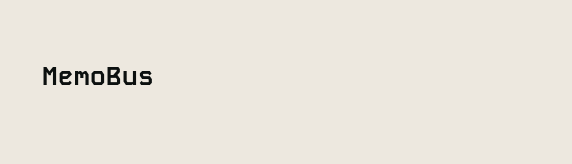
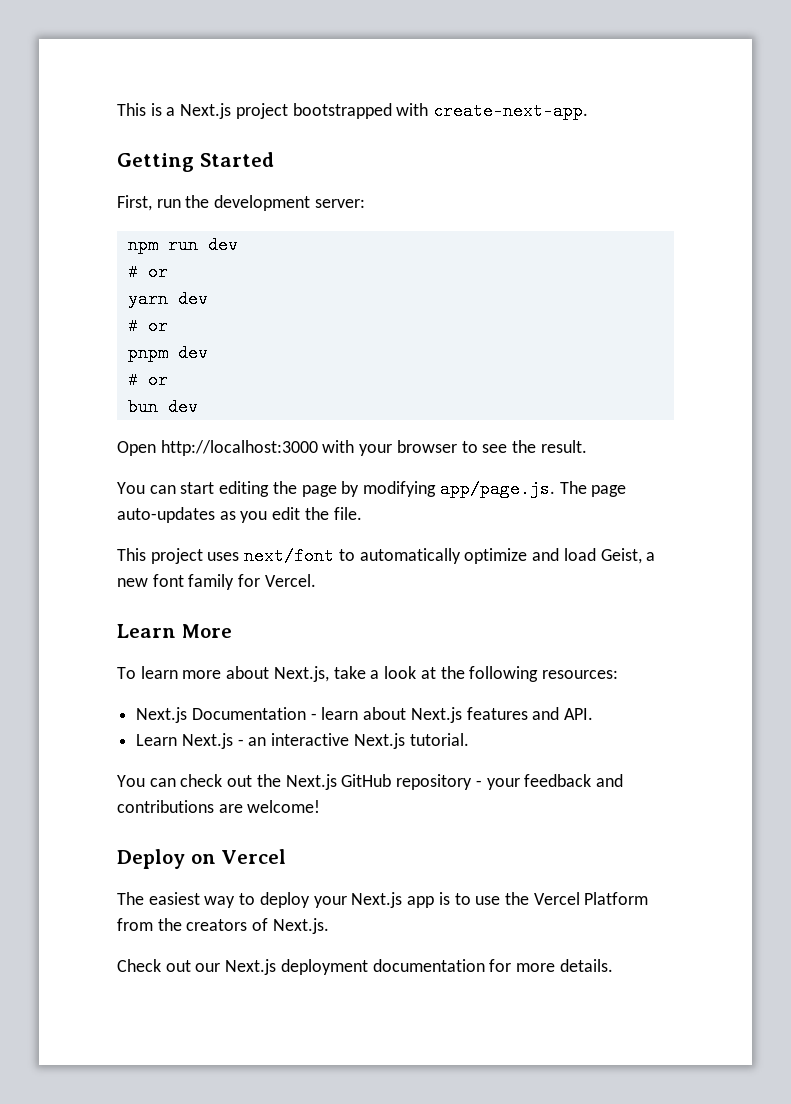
- MemoBus
+ This is a Next.js project bootstrapped with create-next-app.
+ Getting Started
+ First, run the development server:
+ npm run dev
+ # or
+ yarn dev
+ # or
+ pnpm dev
+ # or
+ bun dev
+ Open http://localhost:3000 with your browser to see the result.
+ You can start editing the page by modifying app/page.js. The page auto-updates as you edit the file.
+ This project uses next/font to automatically optimize and load Geist, a new font family for Vercel.
+ Learn More
+ To learn more about Next.js, take a look at the following resources:
+ Next.js Documentation - learn about Next.js features and API.
+ Learn Next.js - an interactive Next.js tutorial.
+ You can check out the Next.js GitHub repository - your feedback and contributions are welcome!
+ Deploy on Vercel
+ The easiest way to deploy your Next.js app is to use the Vercel Platform from the creators of Next.js.
+ Check out our Next.js deployment documentation for more details.

